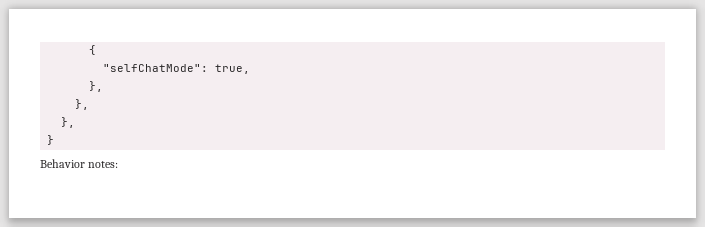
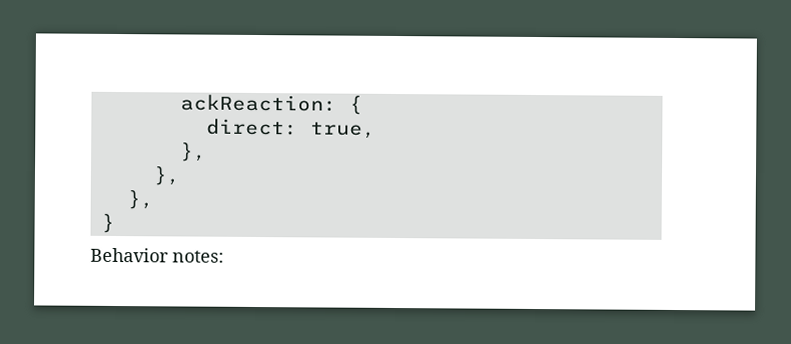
- {
+ ackReaction: {
- "selfChatMode": true,
+ direct: true,

